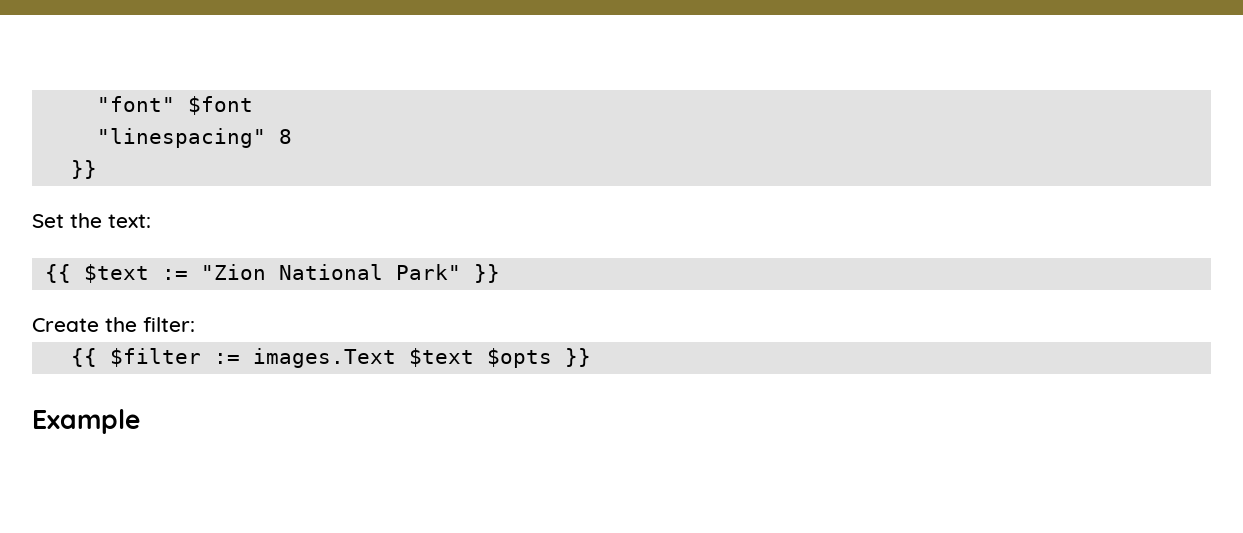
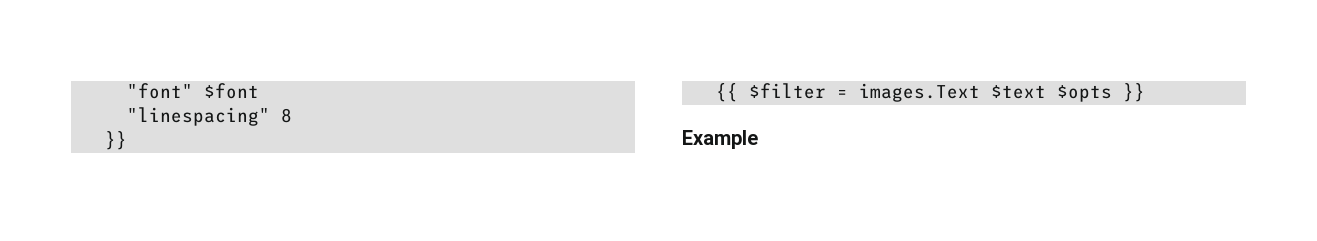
- Set the text:
- {{ $text := "Zion National Park" }}
- Create the filter:
- {{ $filter := images.Text $text $opts }}
+ {{ $filter = images.Text $text $opts }}

